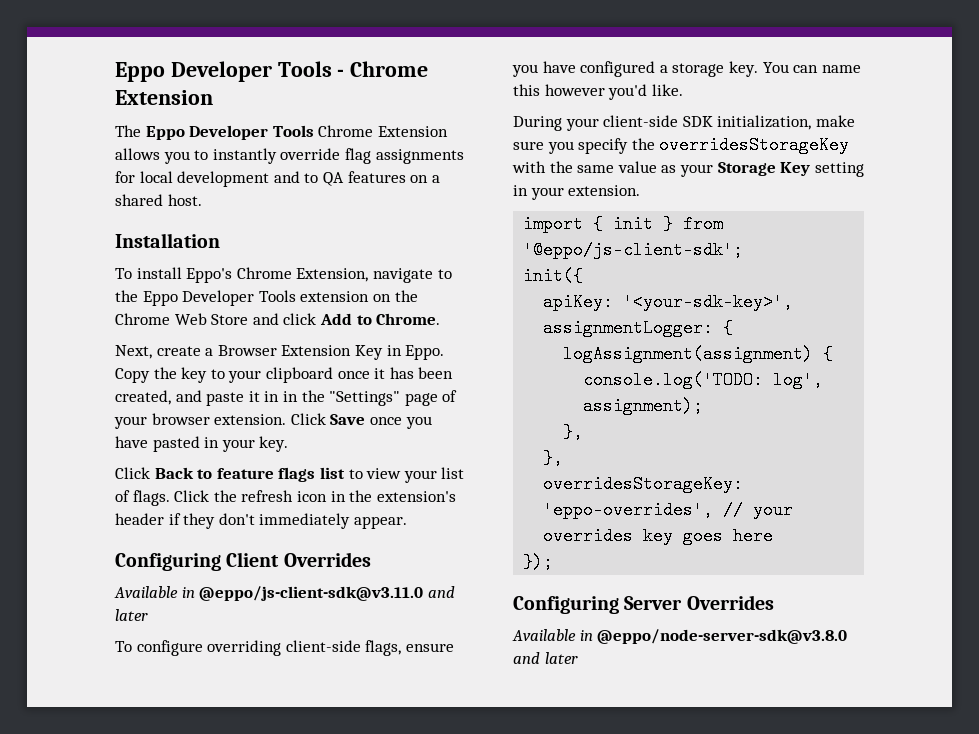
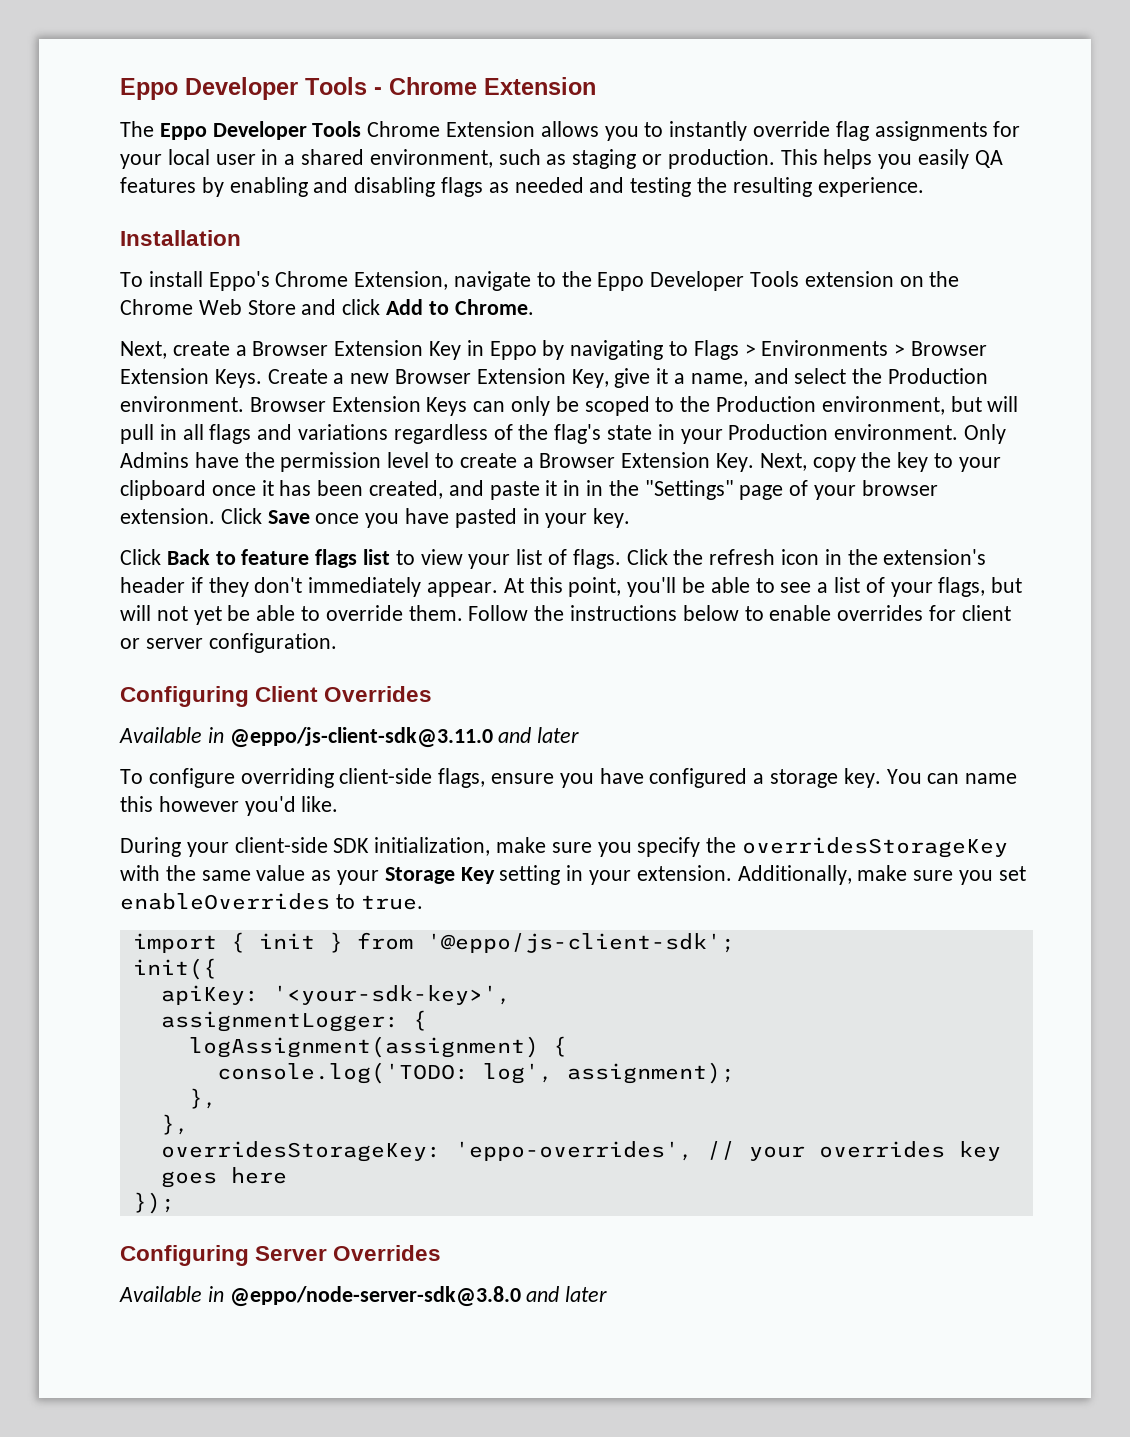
- The Eppo Developer Tools Chrome Extension allows you to instantly override flag assignments for local development and to QA features on a shared host.
+ The Eppo Developer Tools Chrome Extension allows you to instantly override flag assignments for your local user in a shared environment, such as staging or production. This helps you easily QA features by enabling and disabling flags as needed and testing the resulting experience.
- Next, create a Browser Extension Key in Eppo. Copy the key to your clipboard once it has been created, and paste it in in the "Settings" page of your browser extension.
+ Next, create a Browser Extension Key in Eppo by navigating to Flags > Environments > Browser Extension Keys. Create a new Browser Extension Key, give it a name, and select the Production environment. Browser Extension Keys can only be scoped to the Production environment, but will pull in all flags and variations regardless of the flag's state in your Production environment. Only Admins have the permission level to create a Browser Extension Key. Next, copy the key to your clipboard once it has been created, and paste it in in the "Settings" page of your browser extension.
+ At this point, you'll be able to see a list of your flags, but will not yet be able to override them. Follow the instructions below to enable overrides for client or server configuration.
- Available in @eppo/js-client-sdk@v3.11.0 and later
+ Available in @eppo/js-client-sdk@3.11.0 and later
+ Additionally, make sure you set enableOverrides to true.
- Available in @eppo/node-server-sdk@v3.8.0 and later
+ Available in @eppo/node-server-sdk@3.8.0 and later

